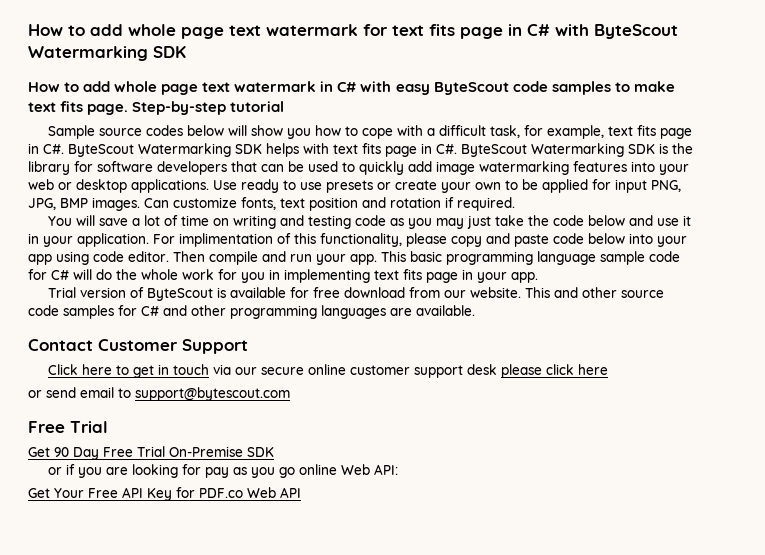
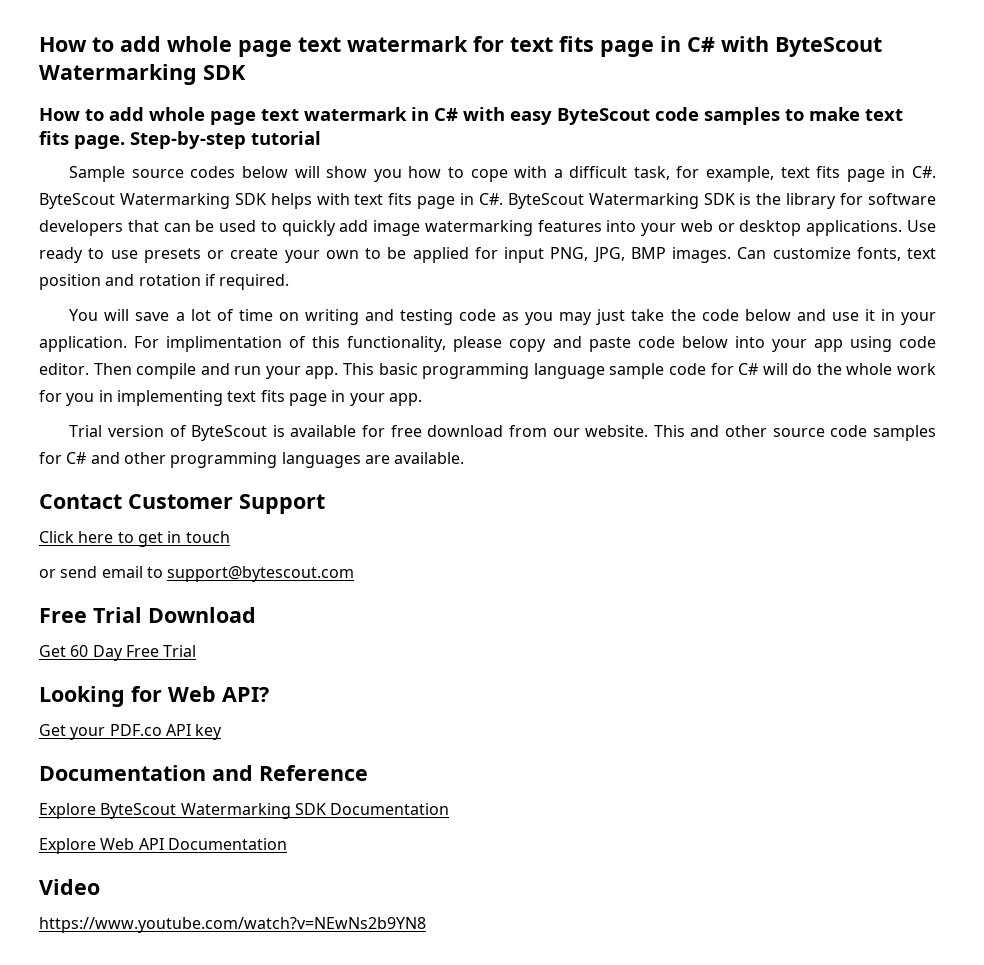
- Click here to get in touch via our secure online customer support desk please click here
+ Click here to get in touch
  or send email to support@bytescout.com
- Free Trial
- Get 90 Day Free Trial On-Premise SDK
- or if you are looking for pay as you go online Web API:
- Get Your Free API Key for PDF.co Web API
+ Free Trial Download
+ Get 60 Day Free Trial
+ Looking for Web API?
+ Get your PDF.co API key
+ Documentation and Reference
+ Explore ByteScout Watermarking SDK Documentation
+ Explore Web API Documentation
+ Video
+ https://www.youtube.com/watch?v=NEwNs2b9YN8

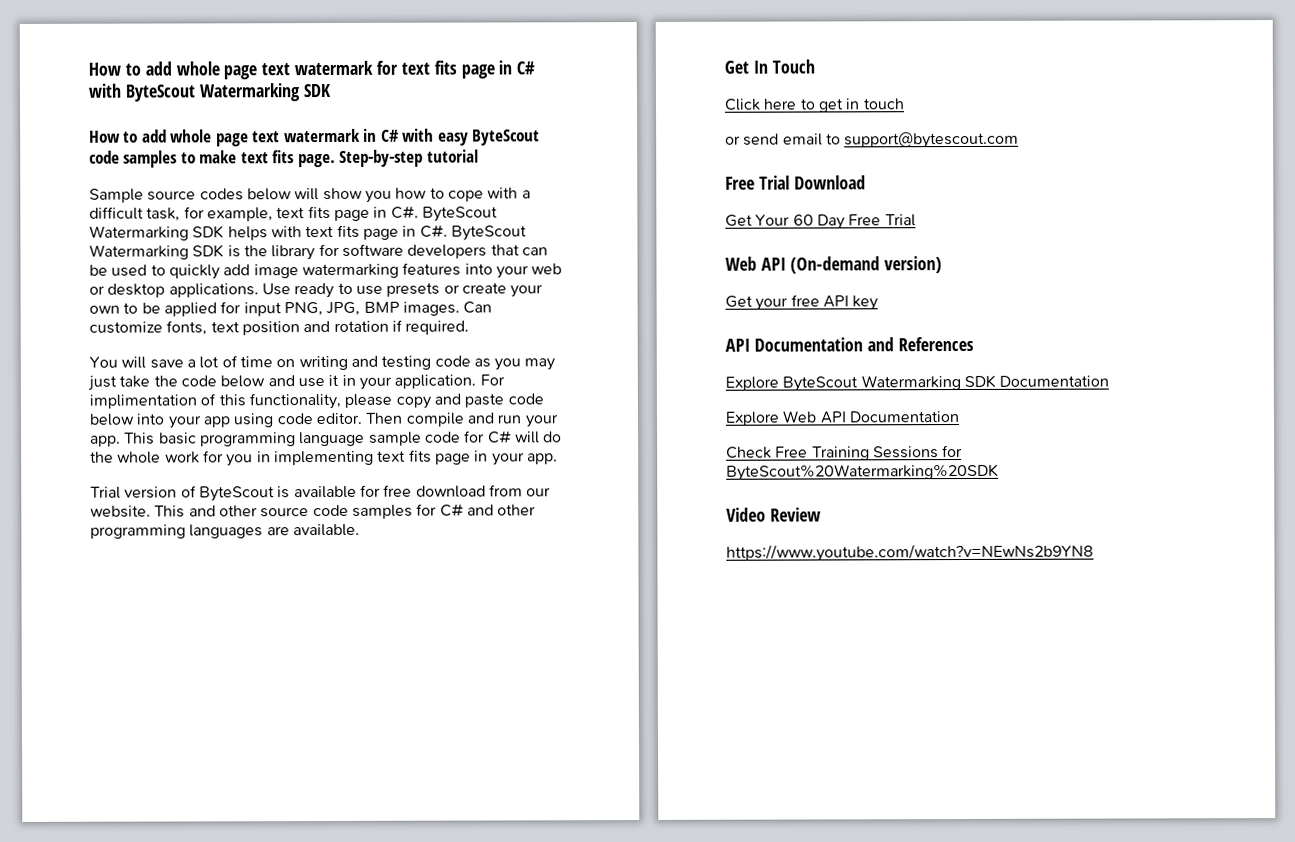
- Contact Customer Support
+ Get In Touch
- Get 60 Day Free Trial
+ Get Your 60 Day Free Trial
- Looking for Web API?
+ Web API (On-demand version)
- Get your PDF.co API key
+ Get your free API key
- Documentation and Reference
+ API Documentation and References
+ Check Free Training Sessions for ByteScout%20Watermarking%20SDK
- Video
+ Video Review

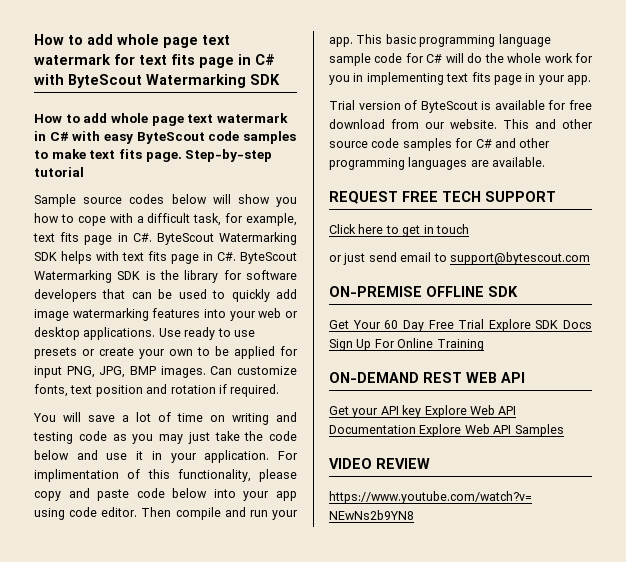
- Get In Touch
+ REQUEST FREE TECH SUPPORT
- or send email to support@bytescout.com
+ or just send email to support@bytescout.com
- Free Trial Download
+ ON-PREMISE OFFLINE SDK
- Get Your 60 Day Free Trial
- Web API (On-demand version)
+ Get Your 60 Day Free Trial Explore SDK Docs Sign Up For Online Training
+ ON-DEMAND REST WEB API
- Get your free API key
- API Documentation and References
- Explore ByteScout Watermarking SDK Documentation
- Explore Web API Documentation
- Check Free Training Sessions for ByteScout%20Watermarking%20SDK
- Video Review
+ Get your API key Explore Web API Documentation Explore Web API Samples
+ VIDEO REVIEW

